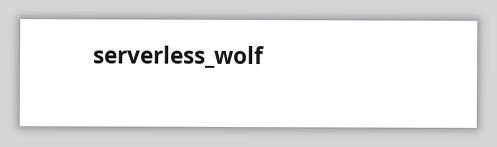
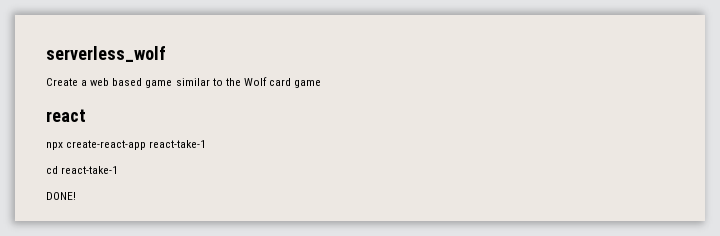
+ Create a web based game similar to the Wolf card game
+ react
+ npx create-react-app react-take-1
+ cd react-take-1
+ DONE!

